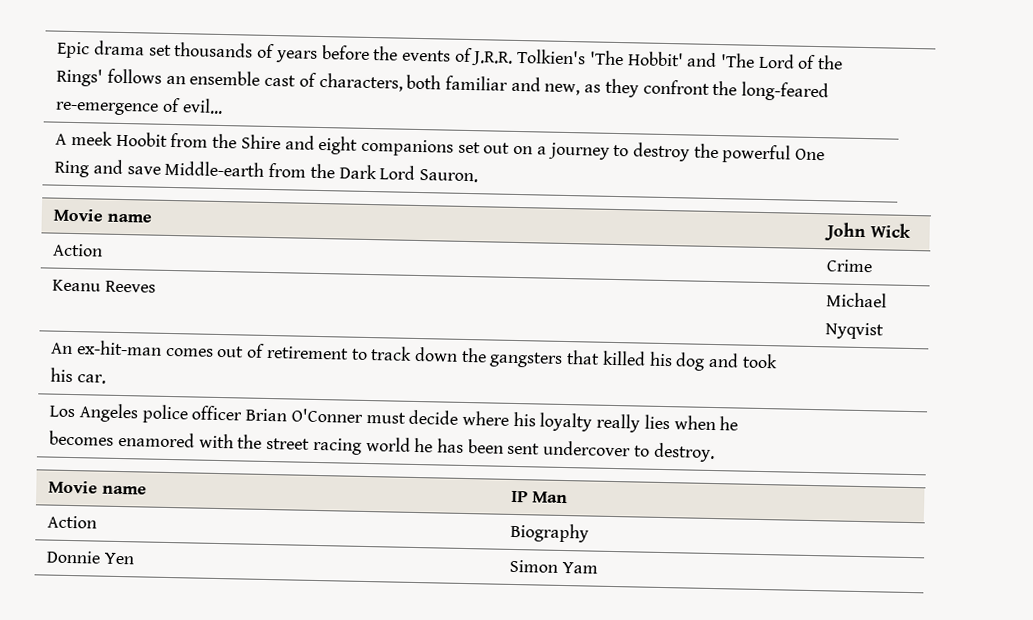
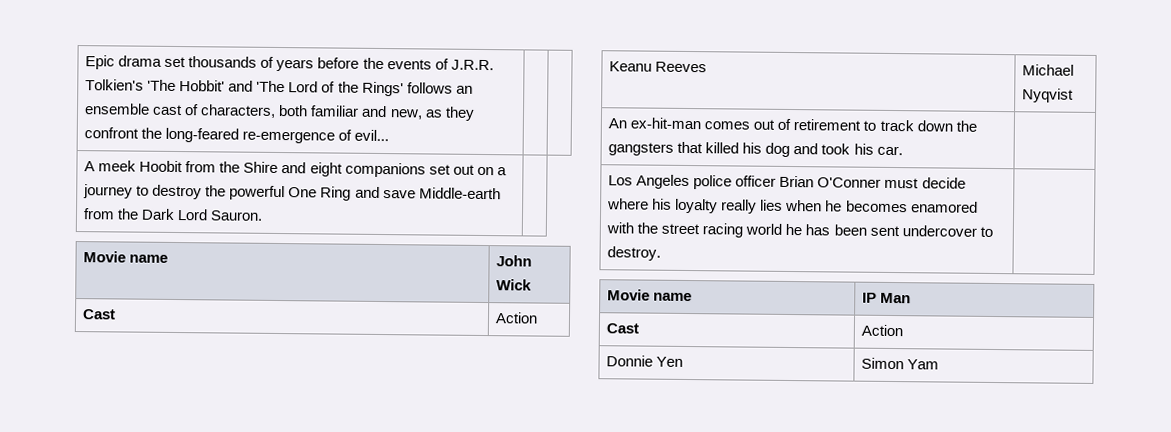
  Movie name | John Wick
- Action | Crime
+ Cast | Action
  Movie name | IP Man
- Action | Biography
+ Cast | Action

